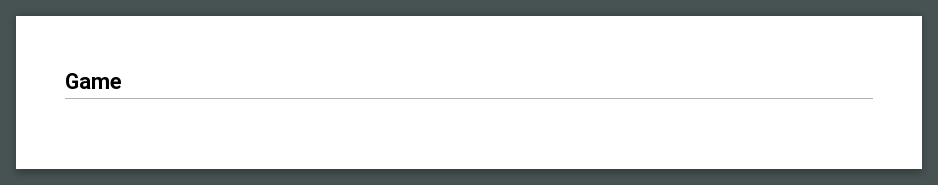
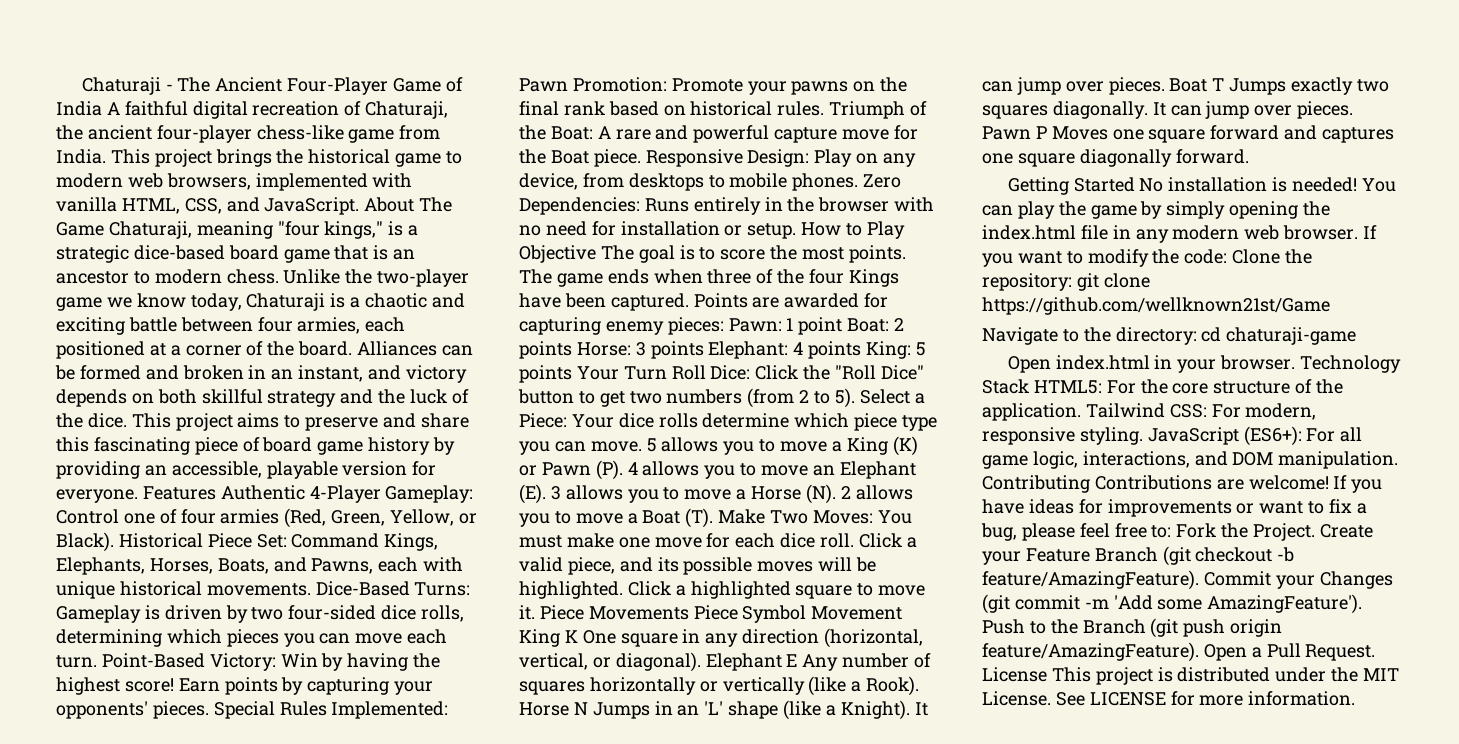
- Game
+ Chaturaji - The Ancient Four-Player Game of India A faithful digital recreation of Chaturaji, the ancient four-player chess-like game from India. This project brings the historical game to modern web browsers, implemented with vanilla HTML, CSS, and JavaScript. About The Game Chaturaji, meaning "four kings," is a strategic dice-based board game that is an ancestor to modern chess. Unlike the two-player game we know today, Chaturaji is a chaotic and exciting battle between four armies, each positioned at a corner of the board. Alliances can be formed and broken in an instant, and victory depends on both skillful strategy and the luck of the dice. This project aims to preserve and share this fascinating piece of board game history by providing an accessible, playable version for everyone. Features Authentic 4-Player Gameplay: Control one of four armies (Red, Green, Yellow, or Black). Historical Piece Set: Command Kings, Elephants, Horses, Boats, and Pawns, each with unique historical movements. Dice-Based Turns: Gameplay is driven by two four-sided dice rolls, determining which pieces you can move each turn. Point-Based Victory: Win by having the highest score! Earn points by capturing your opponents' pieces. Special Rules Implemented: Pawn Promotion: Promote your pawns on the final rank based on historical rules. Triumph of the Boat: A rare and powerful capture move for the Boat piece. Responsive Design: Play on any device, from desktops to mobile phones. Zero Dependencies: Runs entirely in the browser with no need for installation or setup. How to Play Objective The goal is to score the most points. The game ends when three of the four Kings have been captured. Points are awarded for capturing enemy pieces: Pawn: 1 point Boat: 2 points Horse: 3 points Elephant: 4 points King: 5 points Your Turn Roll Dice: Click the "Roll Dice" button to get two numbers (from 2 to 5). Select a Piece: Your dice rolls determine which piece type you can move. 5 allows you to move a King (K) or Pawn (P). 4 allows you to move an Elephant (E). 3 allows you to move a Horse (N). 2 allows you to move a Boat (T). Make Two Moves: You must make one move for each dice roll. Click a valid piece, and its possible moves will be highlighted. Click a highlighted square to move it. Piece Movements Piece Symbol Movement King K One square in any direction (horizontal, vertical, or diagonal). Elephant E Any number of squares horizontally or vertically (like a Rook). Horse N Jumps in an 'L' shape (like a Knight). It can jump over pieces. Boat T Jumps exactly two squares diagonally. It can jump over pieces. Pawn P Moves one square forward and captures one square diagonally forward.
+ Getting Started No installation is needed! You can play the game by simply opening the index.html file in any modern web browser. If you want to modify the code: Clone the repository: git clone https://github.com/wellknown21st/Game
+ Navigate to the directory: cd chaturaji-game
+ Open index.html in your browser. Technology Stack HTML5: For the core structure of the application. Tailwind CSS: For modern, responsive styling. JavaScript (ES6+): For all game logic, interactions, and DOM manipulation. Contributing Contributions are welcome! If you have ideas for improvements or want to fix a bug, please feel free to: Fork the Project. Create your Feature Branch (git checkout -b feature/AmazingFeature). Commit your Changes (git commit -m 'Add some AmazingFeature'). Push to the Branch (git push origin feature/AmazingFeature). Open a Pull Request. License This project is distributed under the MIT License. See LICENSE for more information.

